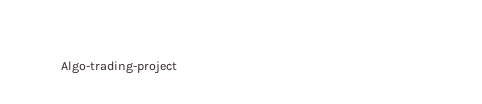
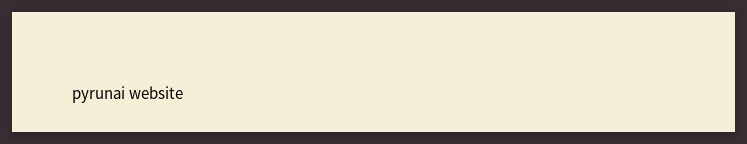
- Algo-trading-project
+ pyrunai website

